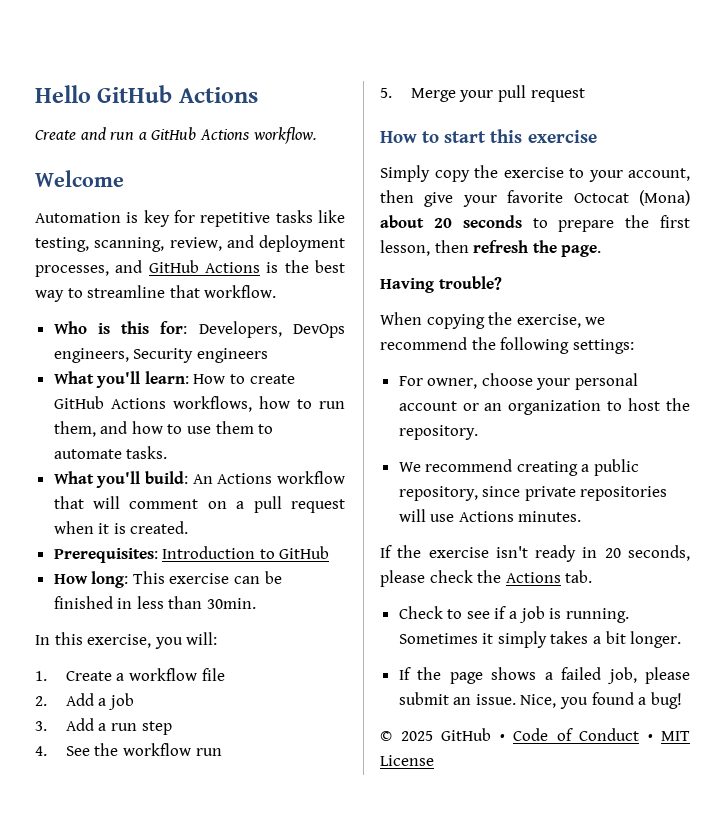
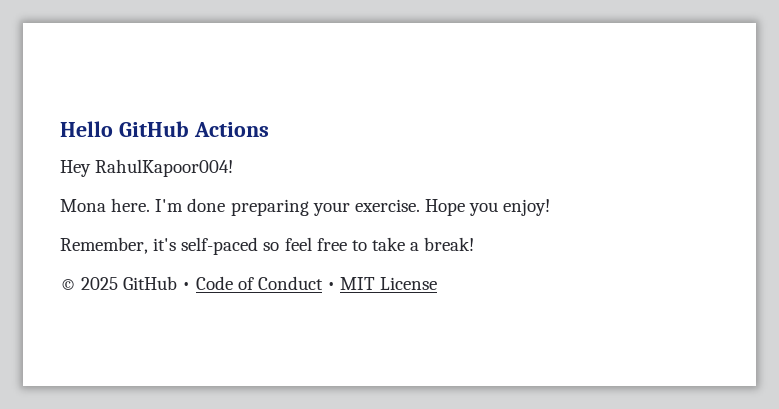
- Create and run a GitHub Actions workflow.
- Welcome
- Automation is key for repetitive tasks like testing, scanning, review, and deployment processes, and GitHub Actions is the best way to streamline that workflow.
- Who is this for: Developers, DevOps engineers, Security engineers
- What you'll learn: How to create GitHub Actions workflows, how to run them, and how to use them to automate tasks.
- What you'll build: An Actions workflow that will comment on a pull request when it is created.
- Prerequisites: Introduction to GitHub
- How long: This exercise can be finished in less than 30min.
- In this exercise, you will:
- 1. Create a workflow file
- 2. Add a job
- 3. Add a run step
- 4. See the workflow run
- 5. Merge your pull request
- How to start this exercise
- Simply copy the exercise to your account, then give your favorite Octocat (Mona) about 20 seconds to prepare the first lesson, then refresh the page.
- Having trouble?
- When copying the exercise, we recommend the following settings:
- For owner, choose your personal account or an organization to host the repository.
- We recommend creating a public repository, since private repositories will use Actions minutes.
- If the exercise isn't ready in 20 seconds, please check the Actions tab.
- Check to see if a job is running. Sometimes it simply takes a bit longer.
- If the page shows a failed job, please submit an issue. Nice, you found a bug!
+ Hey RahulKapoor004!
+ Mona here. I'm done preparing your exercise. Hope you enjoy!
+ Remember, it's self-paced so feel free to take a break!

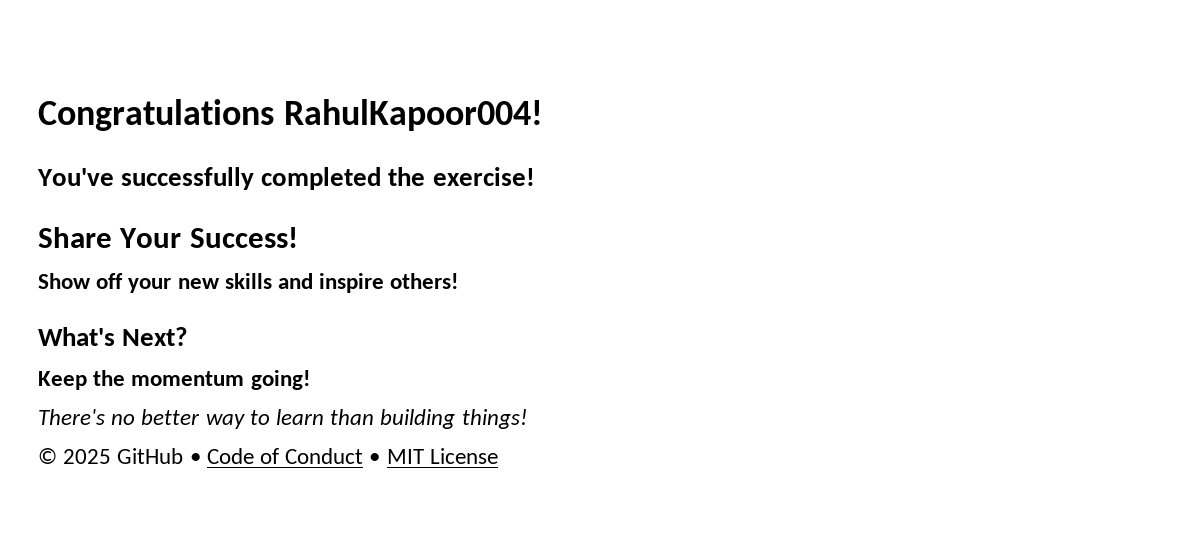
- Hello GitHub Actions
- Hey RahulKapoor004!
- Mona here. I'm done preparing your exercise. Hope you enjoy!
- Remember, it's self-paced so feel free to take a break!
+ Congratulations RahulKapoor004!
+ You've successfully completed the exercise!
+ Share Your Success!
+ Show off your new skills and inspire others!
+ What's Next?
+ Keep the momentum going!
+ There's no better way to learn than building things!

